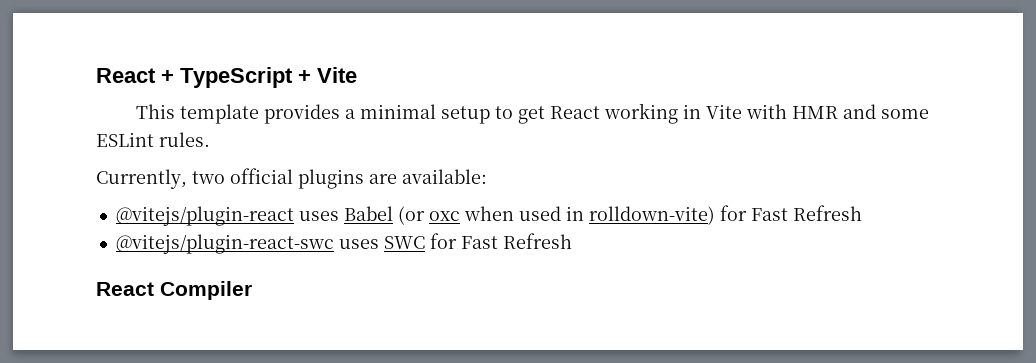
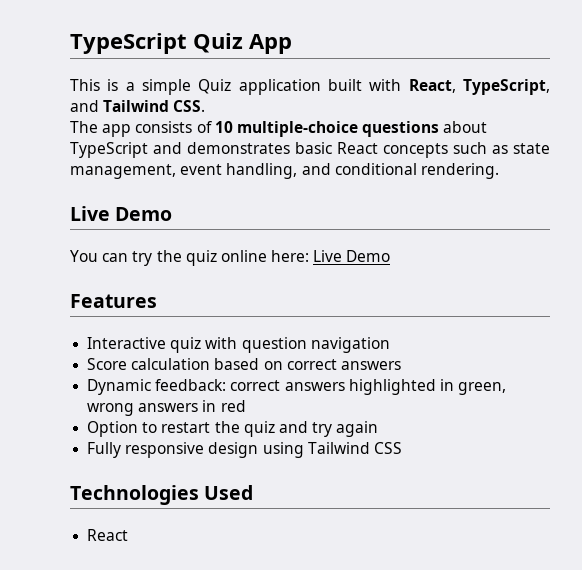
- React + TypeScript + Vite
- This template provides a minimal setup to get React working in Vite with HMR and some ESLint rules.
- Currently, two official plugins are available:
- @vitejs/plugin-react uses Babel (or oxc when used in rolldown-vite) for Fast Refresh
- @vitejs/plugin-react-swc uses SWC for Fast Refresh
- React Compiler
+ TypeScript Quiz App
+ This is a simple Quiz application built with React, TypeScript, and Tailwind CSS.
+ The app consists of 10 multiple-choice questions about TypeScript and demonstrates basic React concepts such as state management, event handling, and conditional rendering.
+ Live Demo
+ You can try the quiz online here: Live Demo
+ Features
+ Interactive quiz with question navigation
+ Score calculation based on correct answers
+ Dynamic feedback: correct answers highlighted in green, wrong answers in red
+ Option to restart the quiz and try again
+ Fully responsive design using Tailwind CSS
+ Technologies Used
+ React

